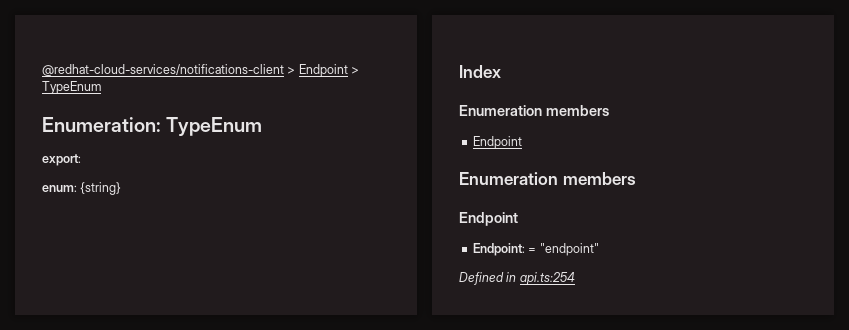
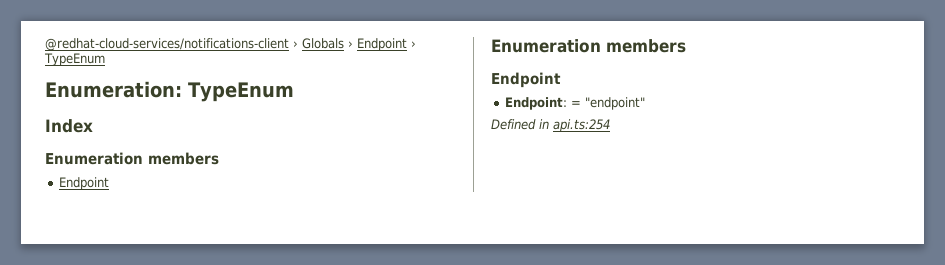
- @redhat-cloud-services/notifications-client > Endpoint > TypeEnum
+ @redhat-cloud-services/notifications-client › Globals › Endpoint › TypeEnum
- export:
- enum: {string}

